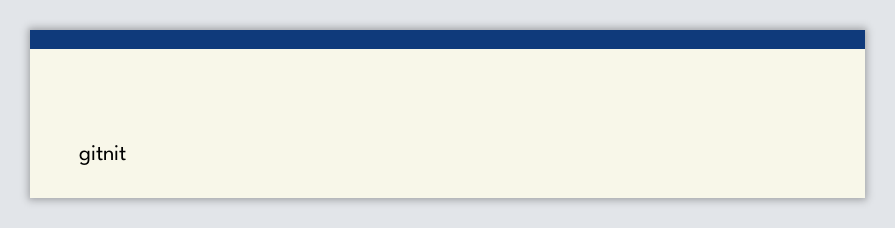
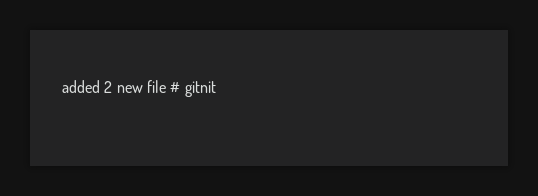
- gitnit
+ added 2 new file # gitnit

